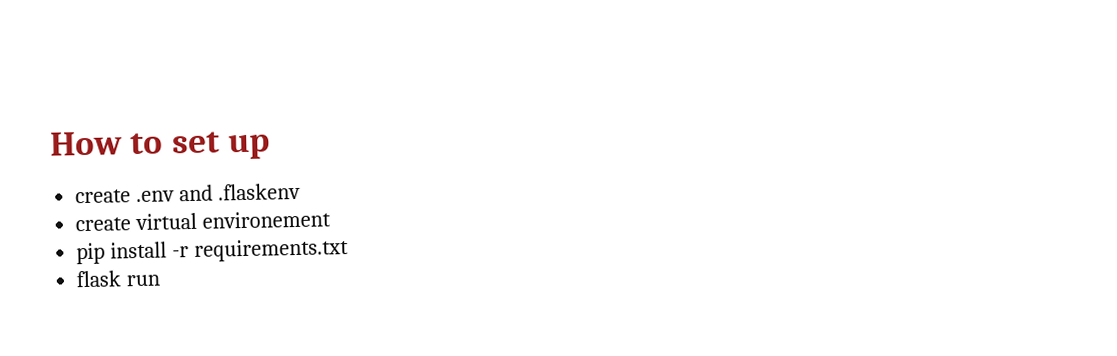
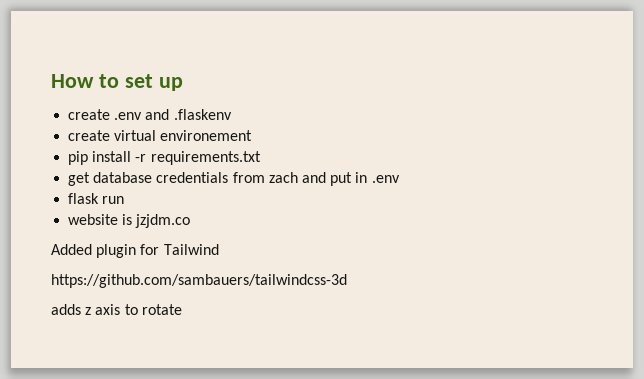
+ get database credentials from zach and put in .env
  flask run
+ website is jzjdm.co
+ Added plugin for Tailwind
+ https://github.com/sambauers/tailwindcss-3d
+ adds z axis to rotate

